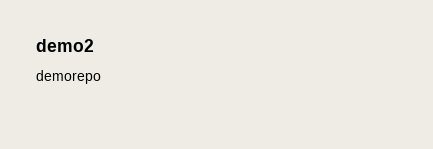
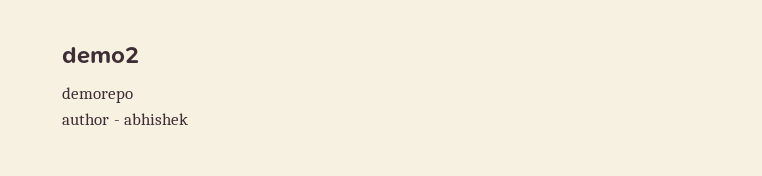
+ author - abhishek

